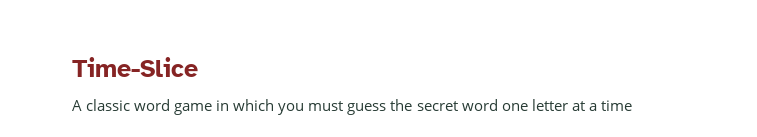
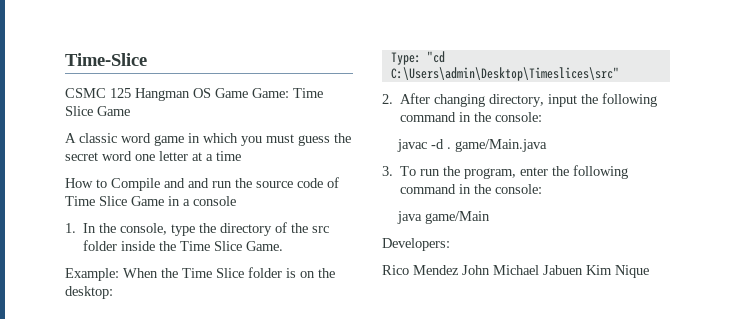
+ CSMC 125 Hangman OS Game Game: Time Slice Game
+ How to Compile and and run the source code of Time Slice Game in a console
+ 1. In the console, type the directory of the src folder inside the Time Slice Game.
+ Example: When the Time Slice folder is on the desktop:
+ Type: "cd C:\Users\admin\Desktop\Timeslices\src"
+ 2. After changing directory, input the following command in the console:
+ javac -d . game/Main.java
+ 3. To run the program, enter the following command in the console:
+ java game/Main
+ Developers:
+ Rico Mendez John Michael Jabuen Kim Nique

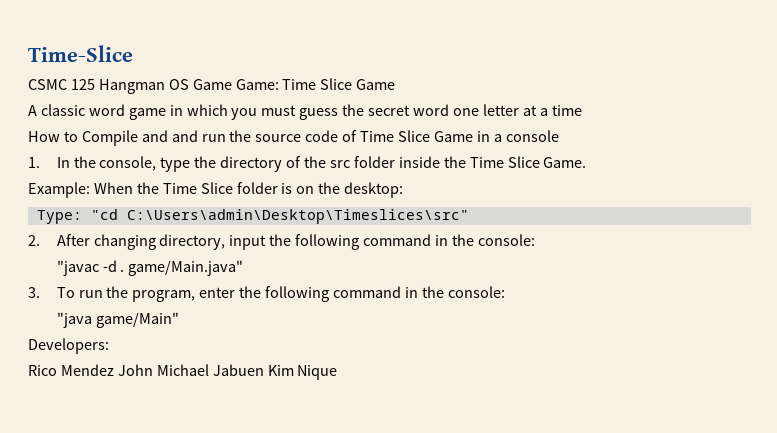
- javac -d . game/Main.java
+ "javac -d . game/Main.java"
- java game/Main
+ "java game/Main"

